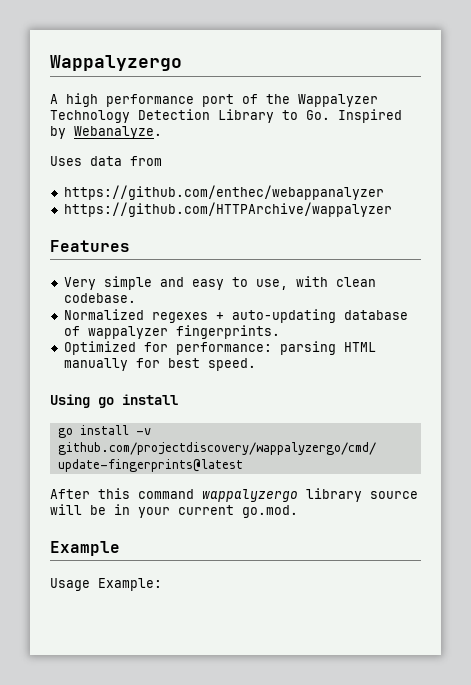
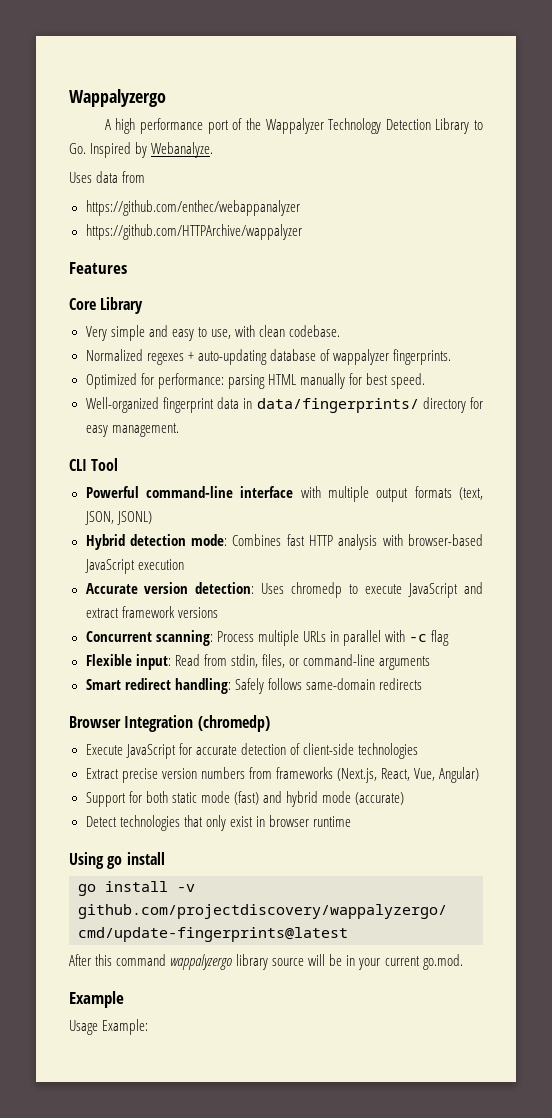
+ Core Library
+ Well-organized fingerprint data in data/fingerprints/ directory for easy management.
+ CLI Tool
+ Powerful command-line interface with multiple output formats (text, JSON, JSONL)
+ Hybrid detection mode: Combines fast HTTP analysis with browser-based JavaScript execution
+ Accurate version detection: Uses chromedp to execute JavaScript and extract framework versions
+ Concurrent scanning: Process multiple URLs in parallel with -c flag
+ Flexible input: Read from stdin, files, or command-line arguments
+ Smart redirect handling: Safely follows same-domain redirects
+ Browser Integration (chromedp)
+ Execute JavaScript for accurate detection of client-side technologies
+ Extract precise version numbers from frameworks (Next.js, React, Vue, Angular)
+ Support for both static mode (fast) and hybrid mode (accurate)
+ Detect technologies that only exist in browser runtime

